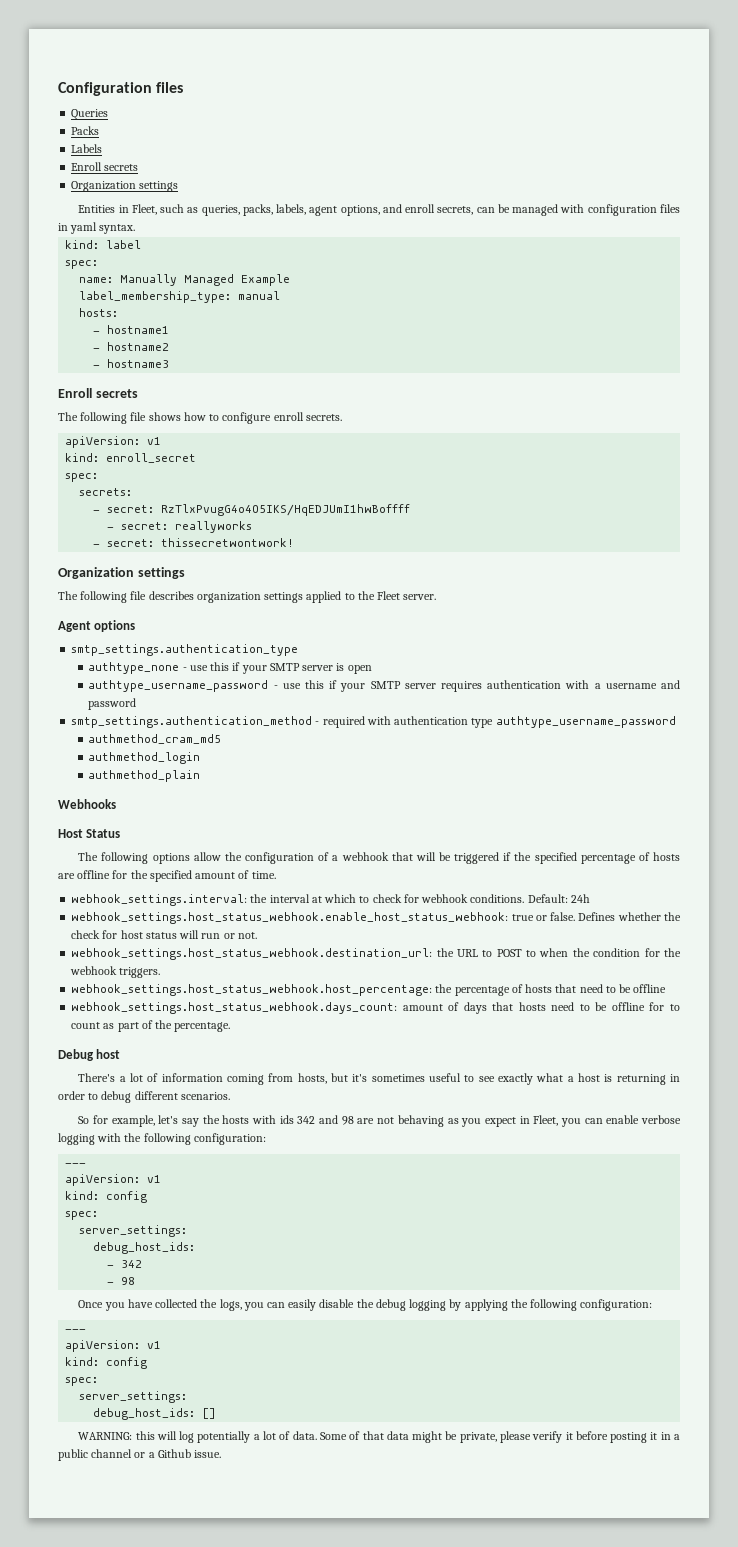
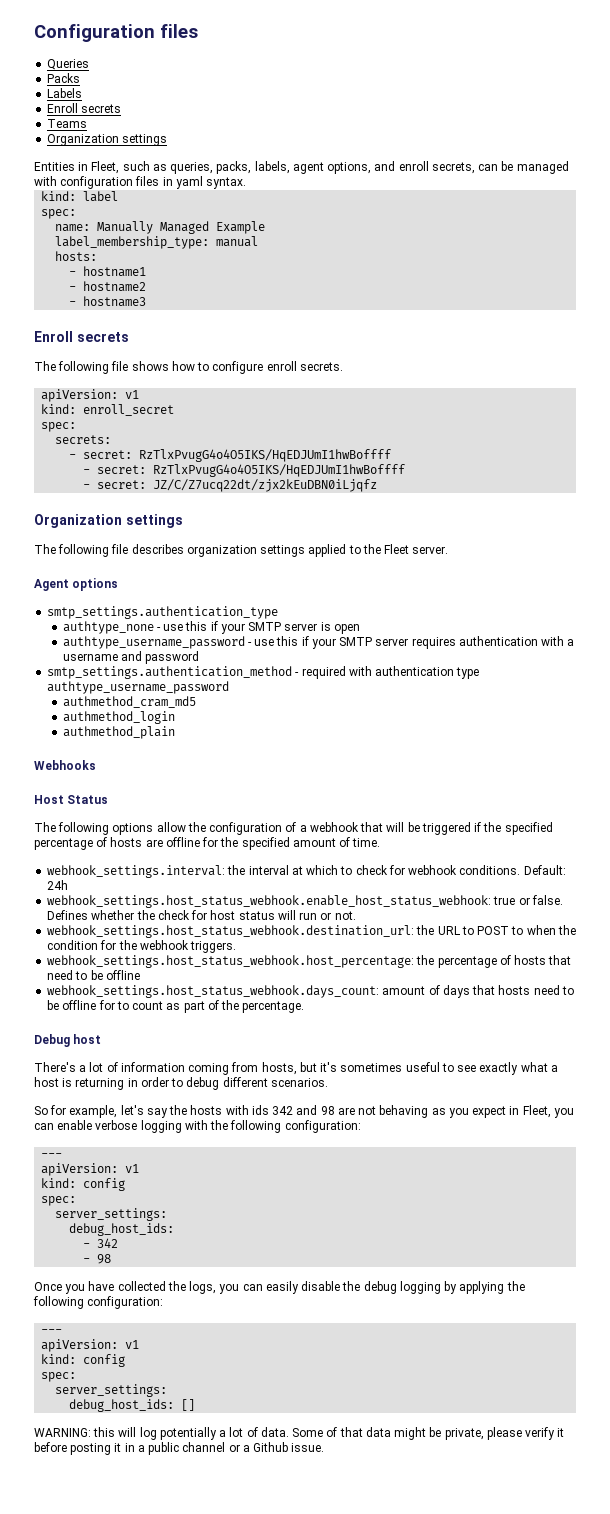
+ Teams
  secrets:
  - secret: RzTlxPvugG4o4O5IKS/HqEDJUmI1hwBoffff
- - secret: reallyworks
- - secret: thissecretwontwork!
+ - secret: RzTlxPvugG4o4O5IKS/HqEDJUmI1hwBoffff
+ - secret: JZ/C/Z7ucq22dt/zjx2kEuDBN0iLjqfz

